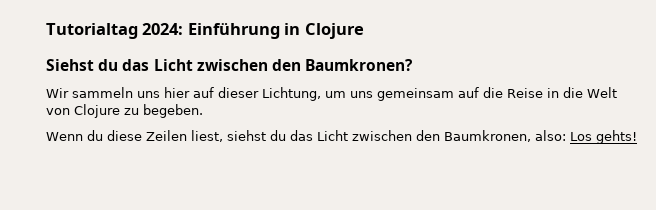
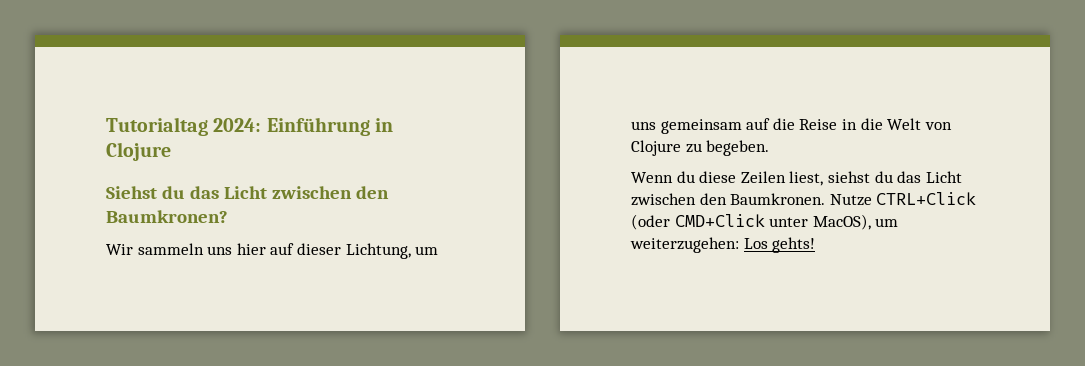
- Wenn du diese Zeilen liest, siehst du das Licht zwischen den Baumkronen, also: Los gehts!
+ Wenn du diese Zeilen liest, siehst du das Licht zwischen den Baumkronen. Nutze CTRL+Click (oder CMD+Click unter MacOS), um weiterzugehen: Los gehts!

